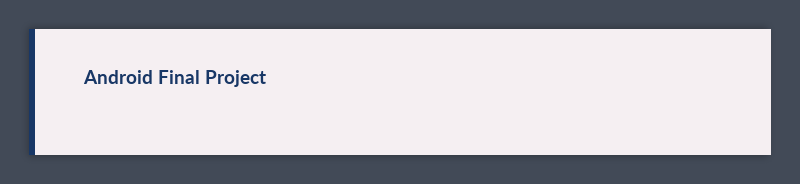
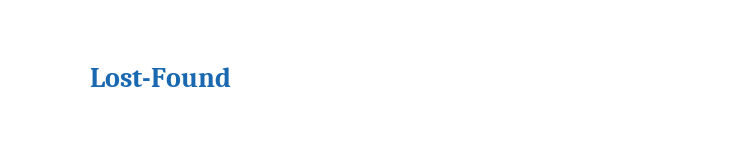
- Android Final Project
+ Lost-Found

